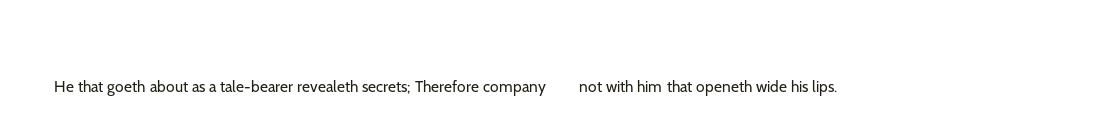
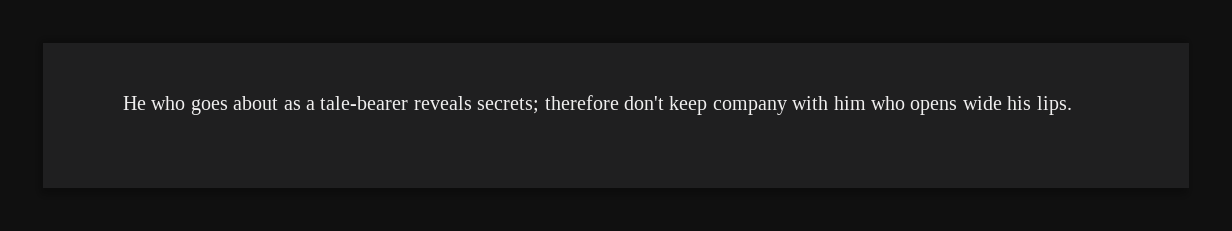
- He that goeth about as a tale-bearer revealeth secrets; Therefore company not with him that openeth wide his lips.
+ He who goes about as a tale-bearer reveals secrets; therefore don't keep company with him who opens wide his lips.

